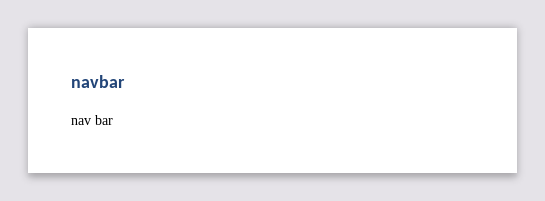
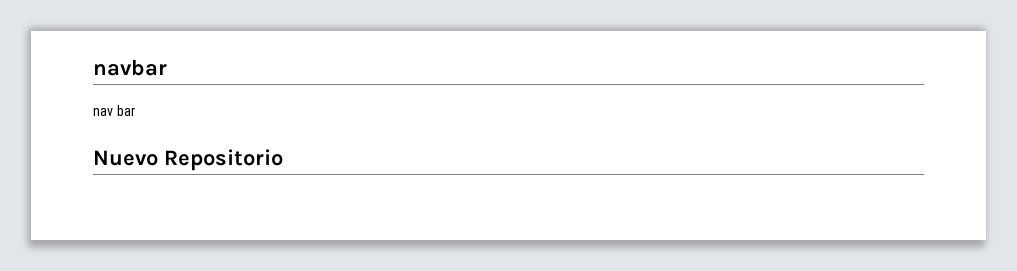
+ Nuevo Repositorio

